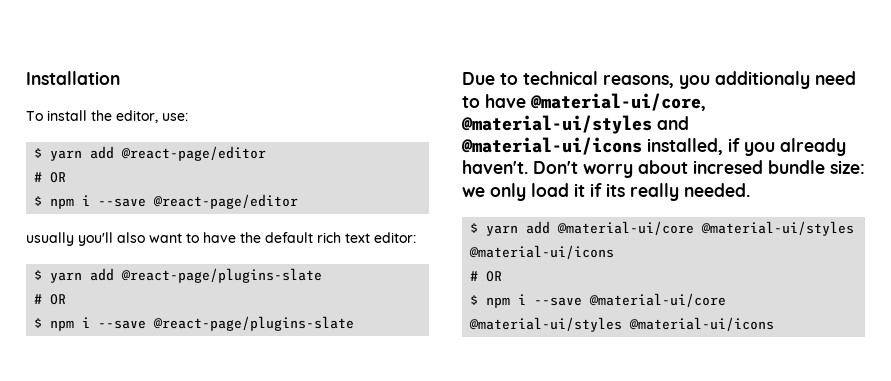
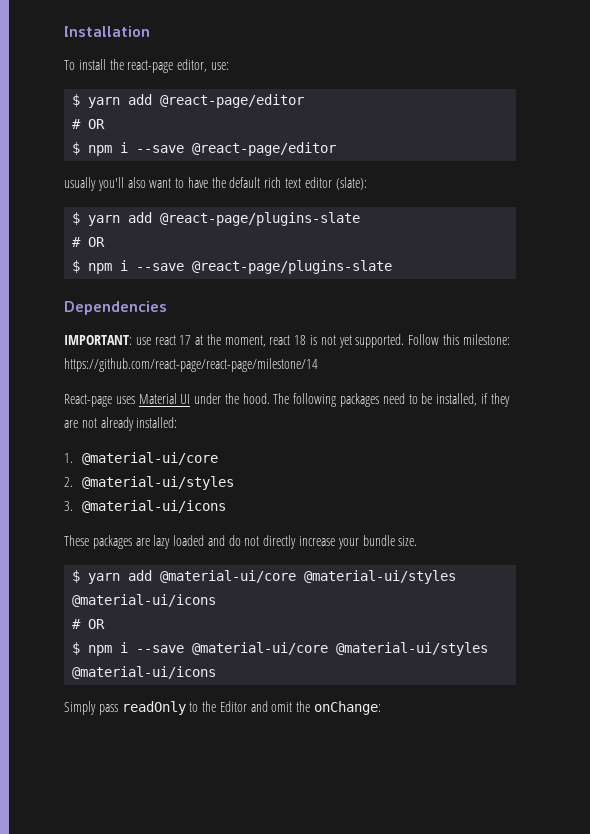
- To install the editor, use:
+ To install the react-page editor, use:
- usually you'll also want to have the default rich text editor:
+ usually you'll also want to have the default rich text editor (slate):
- Due to technical reasons, you additionaly need to have @material-ui/core, @material-ui/styles and @material-ui/icons installed, if you already haven't. Don't worry about incresed bundle size: we only load it if its really needed.
+ Dependencies
+ IMPORTANT: use react 17 at the moment, react 18 is not yet supported. Follow this milestone: https://github.com/react-page/react-page/milestone/14
+ React-page uses Material UI under the hood. The following packages need to be installed, if they are not already installed:
+ 1. @material-ui/core
+ 2. @material-ui/styles
+ 3. @material-ui/icons
+ These packages are lazy loaded and do not directly increase your bundle size.
+ Simply pass readOnly to the Editor and omit the onChange:

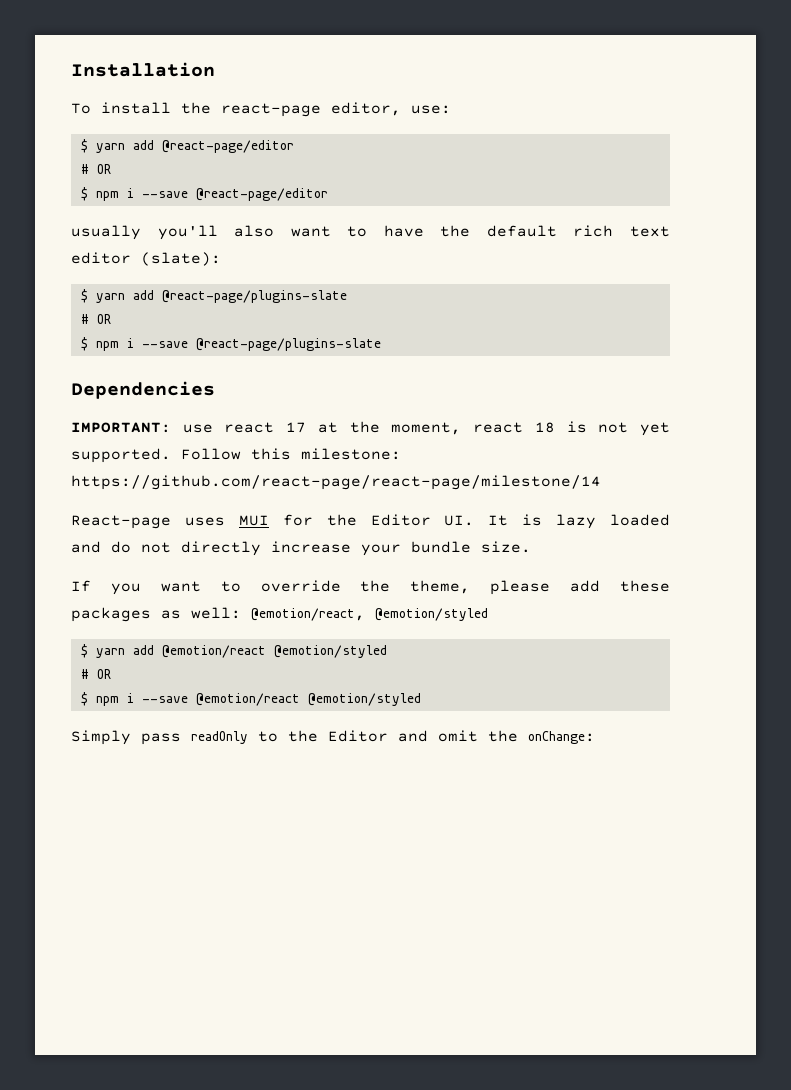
- React-page uses Material UI under the hood. The following packages need to be installed, if they are not already installed:
- 1. @material-ui/core
- 2. @material-ui/styles
- 3. @material-ui/icons
- These packages are lazy loaded and do not directly increase your bundle size.
+ React-page uses MUI for the Editor UI. It is lazy loaded and do not directly increase your bundle size.
- $ yarn add @material-ui/core @material-ui/styles @material-ui/icons
+ If you want to override the theme, please add these packages as well: @emotion/react, @emotion/styled
+ $ yarn add @emotion/react @emotion/styled
  # OR
- $ npm i --save @material-ui/core @material-ui/styles @material-ui/icons
+ $ npm i --save @emotion/react @emotion/styled

